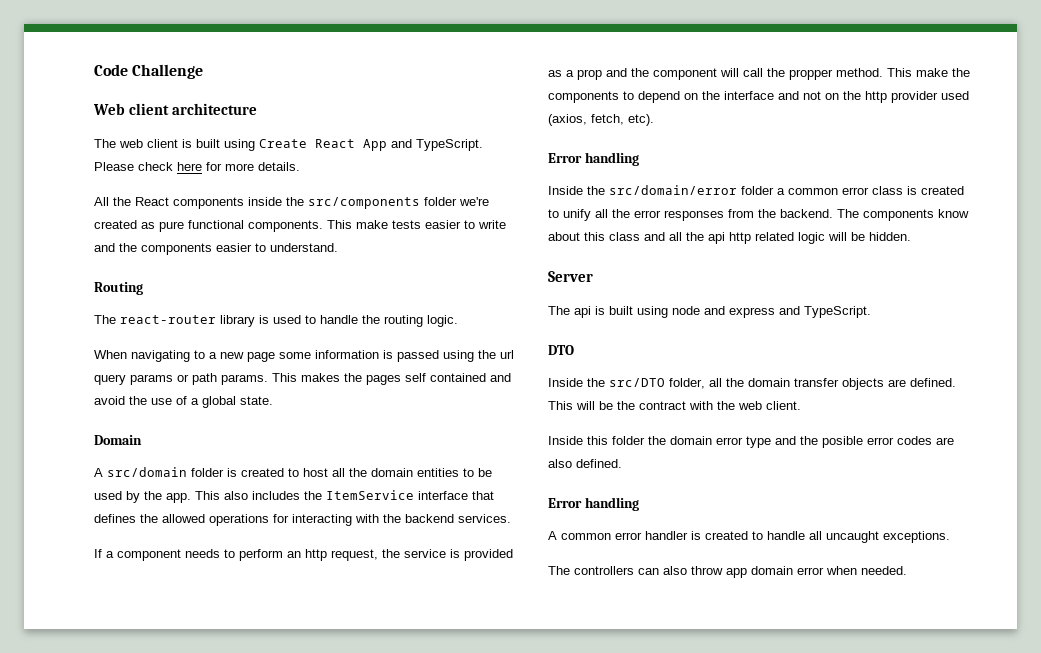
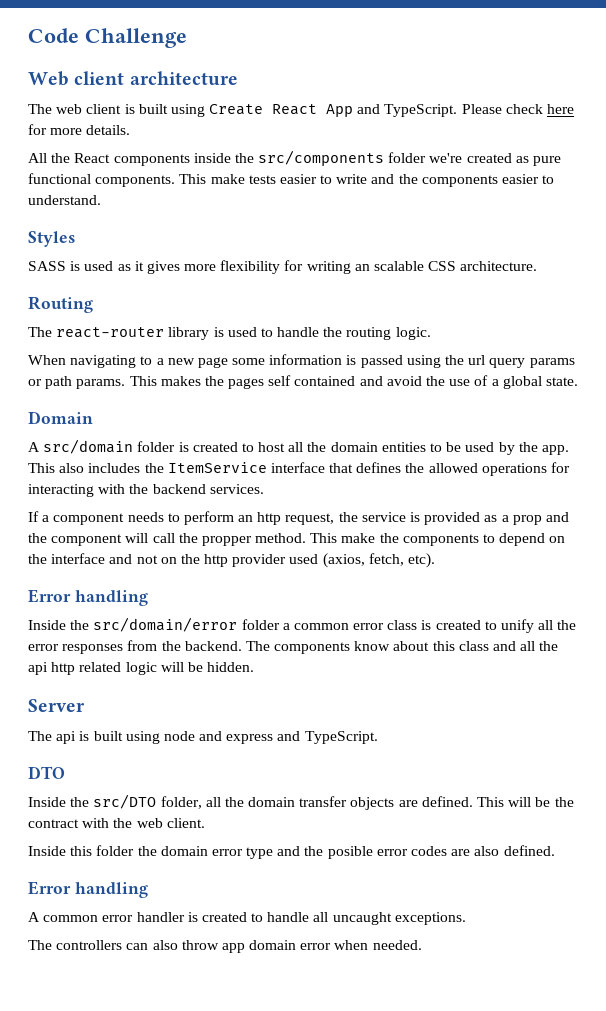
+ Styles
+ SASS is used as it gives more flexibility for writing an scalable CSS architecture.

